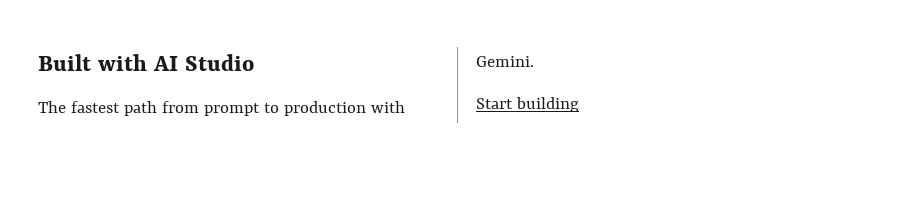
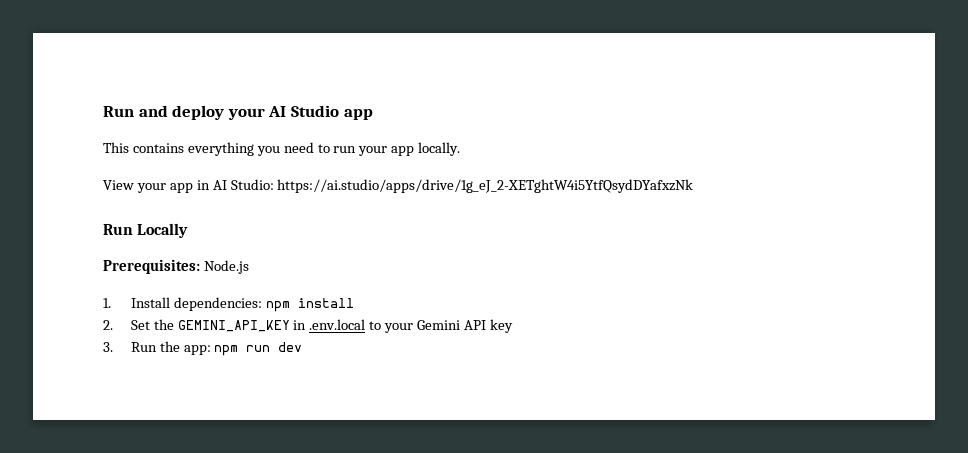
- Built with AI Studio
- The fastest path from prompt to production with Gemini.
- Start building
+ Run and deploy your AI Studio app
+ This contains everything you need to run your app locally.
+ View your app in AI Studio: https://ai.studio/apps/drive/1g_eJ_2-XETghtW4i5YtfQsydDYafxzNk
+ Run Locally
+ Prerequisites: Node.js
+ 1. Install dependencies: npm install
+ 2. Set the GEMINI_API_KEY in .env.local to your Gemini API key
+ 3. Run the app: npm run dev

